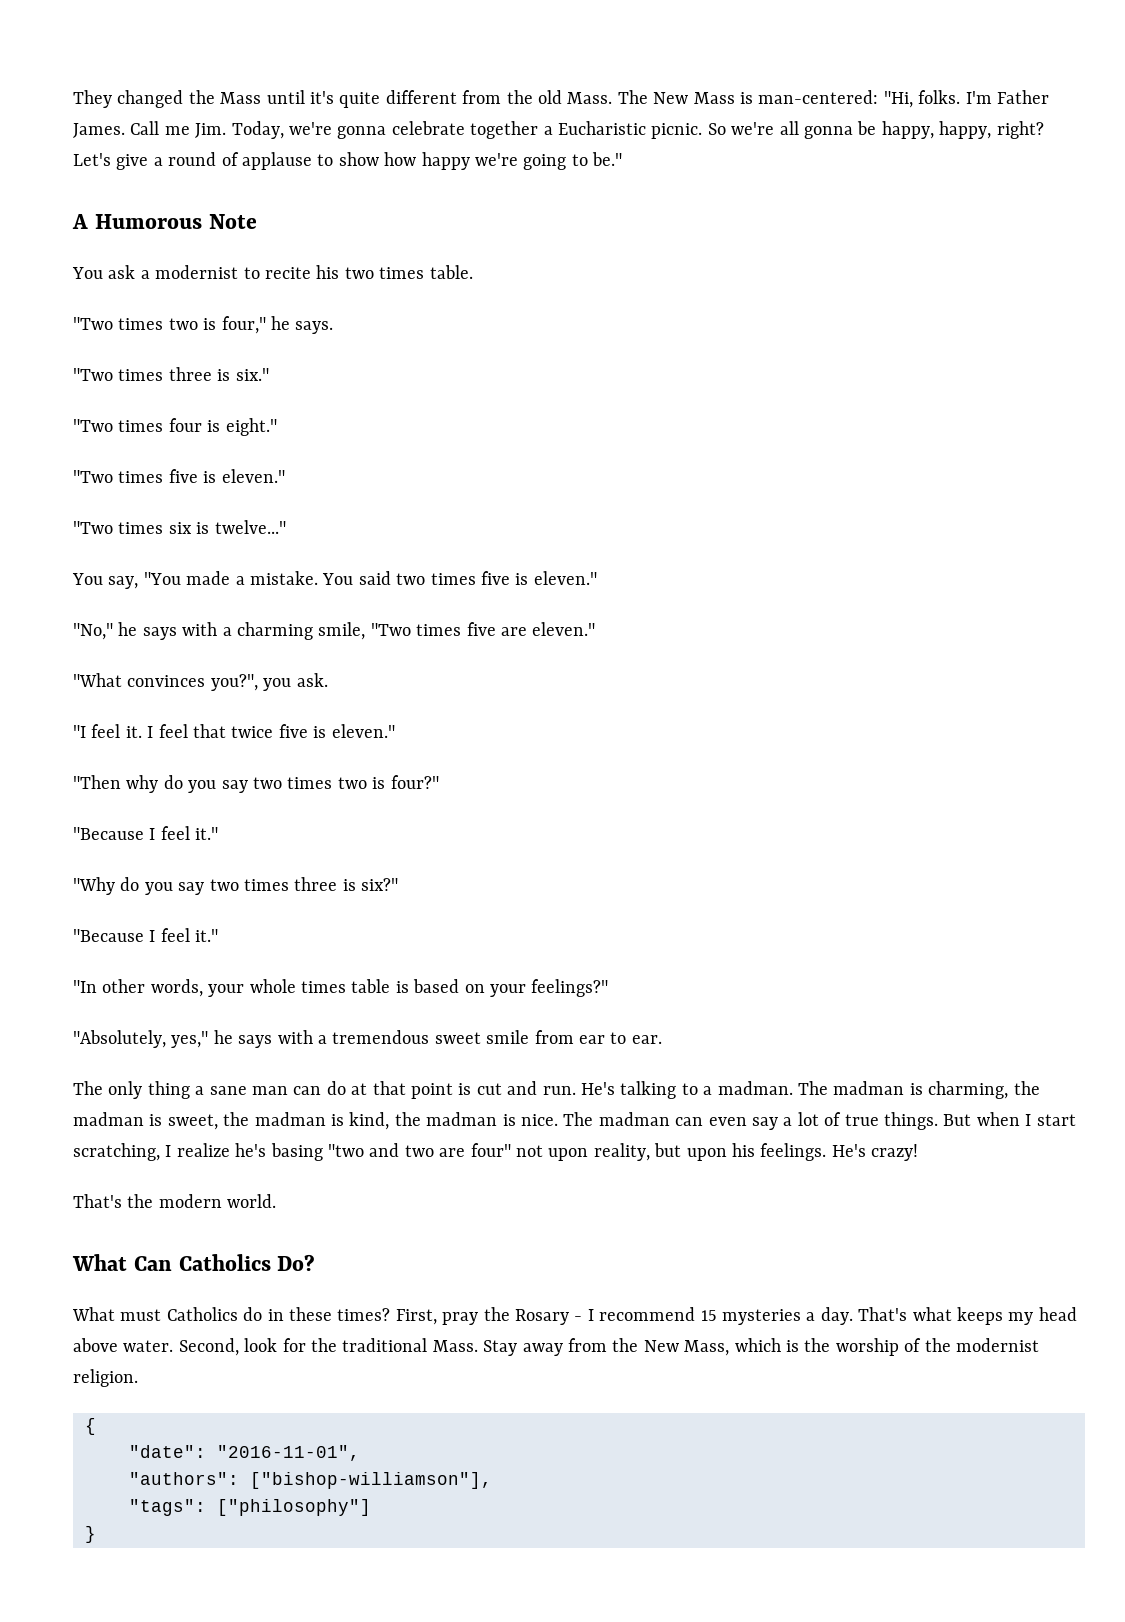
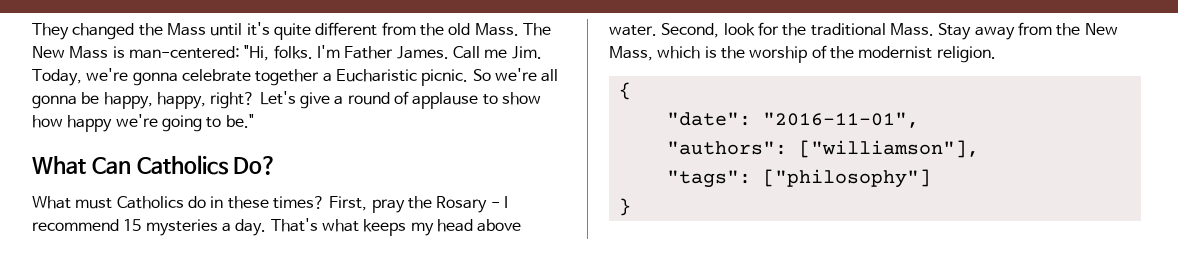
- A Humorous Note
- You ask a modernist to recite his two times table.
- "Two times two is four," he says.
- "Two times three is six."
- "Two times four is eight."
- "Two times five is eleven."
- "Two times six is twelve..."
- You say, "You made a mistake. You said two times five is eleven."
- "No," he says with a charming smile, "Two times five are eleven."
- "What convinces you?", you ask.
- "I feel it. I feel that twice five is eleven."
- "Then why do you say two times two is four?"
- "Because I feel it."
- "Why do you say two times three is six?"
- "Because I feel it."
- "In other words, your whole times table is based on your feelings?"
- "Absolutely, yes," he says with a tremendous sweet smile from ear to ear.
- The only thing a sane man can do at that point is cut and run. He's talking to a madman. The madman is charming, the madman is sweet, the madman is kind, the madman is nice. The madman can even say a lot of true things. But when I start scratching, I realize he's basing "two and two are four" not upon reality, but upon his feelings. He's crazy!
- That's the modern world.
- "authors": ["bishop-williamson"],
+ "authors": ["williamson"],

